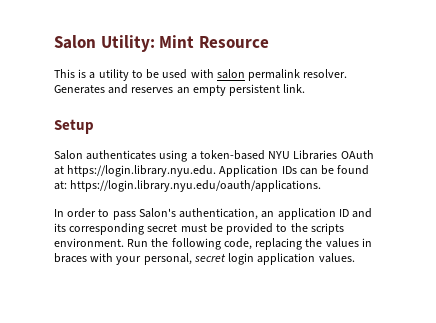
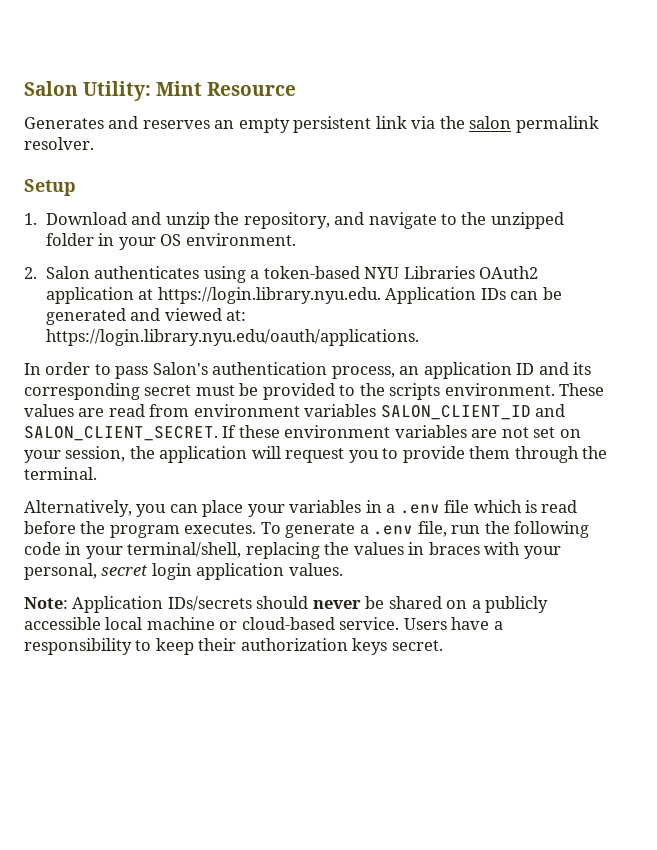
- This is a utility to be used with salon permalink resolver. Generates and reserves an empty persistent link.
+ Generates and reserves an empty persistent link via the salon permalink resolver.
  Setup
- Salon authenticates using a token-based NYU Libraries OAuth at https://login.library.nyu.edu. Application IDs can be found at: https://login.library.nyu.edu/oauth/applications.
+ 1. Download and unzip the repository, and navigate to the unzipped folder in your OS environment.
+ 2. Salon authenticates using a token-based NYU Libraries OAuth2 application at https://login.library.nyu.edu. Application IDs can be generated and viewed at: https://login.library.nyu.edu/oauth/applications.
- In order to pass Salon's authentication, an application ID and its corresponding secret must be provided to the scripts environment.
+ In order to pass Salon's authentication process, an application ID and its corresponding secret must be provided to the scripts environment.
- Run the following code, replacing the values in braces with your personal, secret login application values.
+ These values are read from environment variables SALON_CLIENT_ID and SALON_CLIENT_SECRET. If these environment variables are not set on your session, the application will request you to provide them through the terminal.
+ Alternatively, you can place your variables in a .env file which is read before the program executes. To generate a .env file, run the following code in your terminal/shell, replacing the values in braces with your personal, secret login application values.
+ Note: Application IDs/secrets should never be shared on a publicly accessible local machine or cloud-based service. Users have a responsibility to keep their authorization keys secret.

